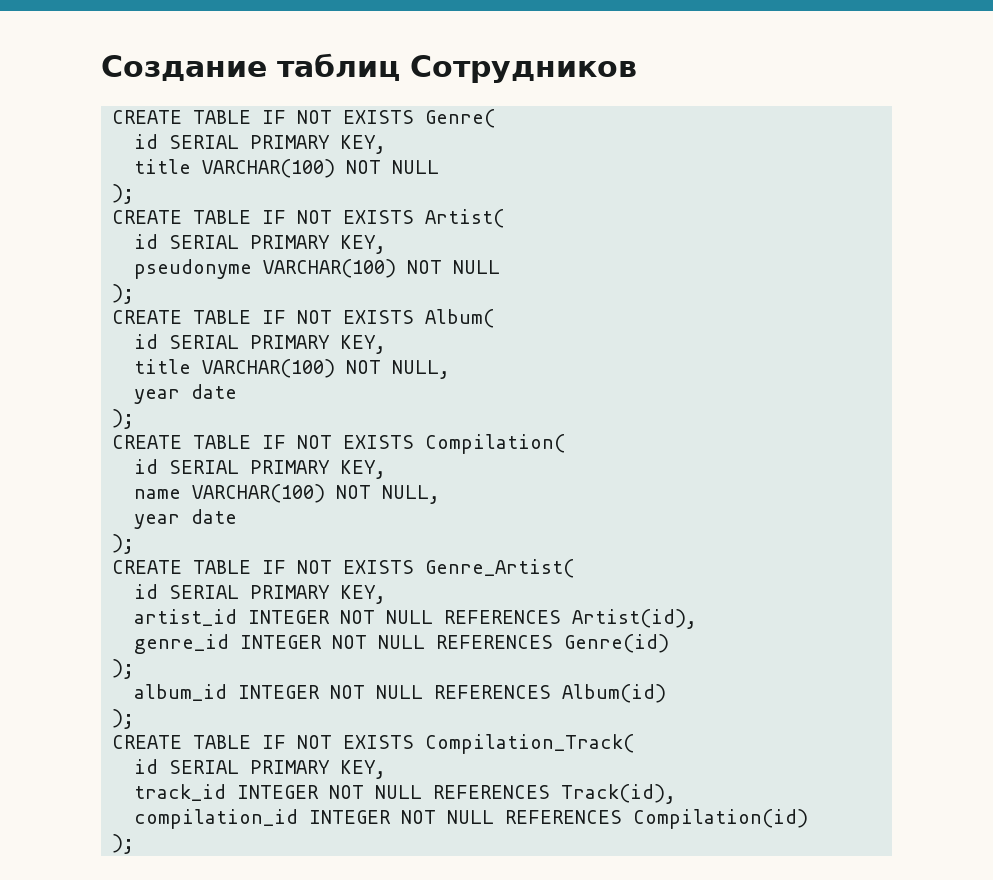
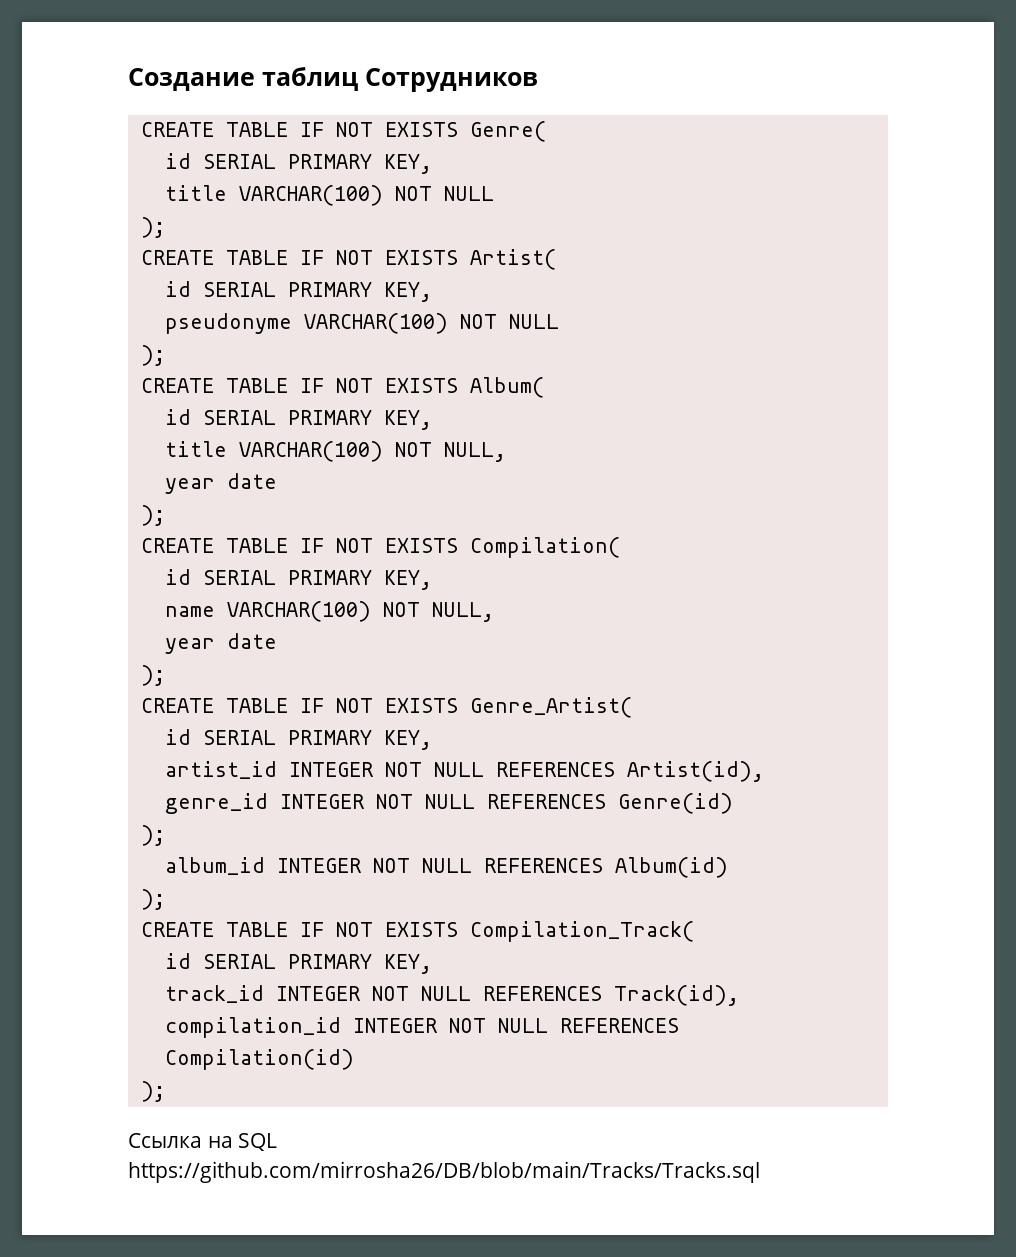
+ Ссылка на SQL https://github.com/mirrosha26/DB/blob/main/Tracks/Tracks.sql

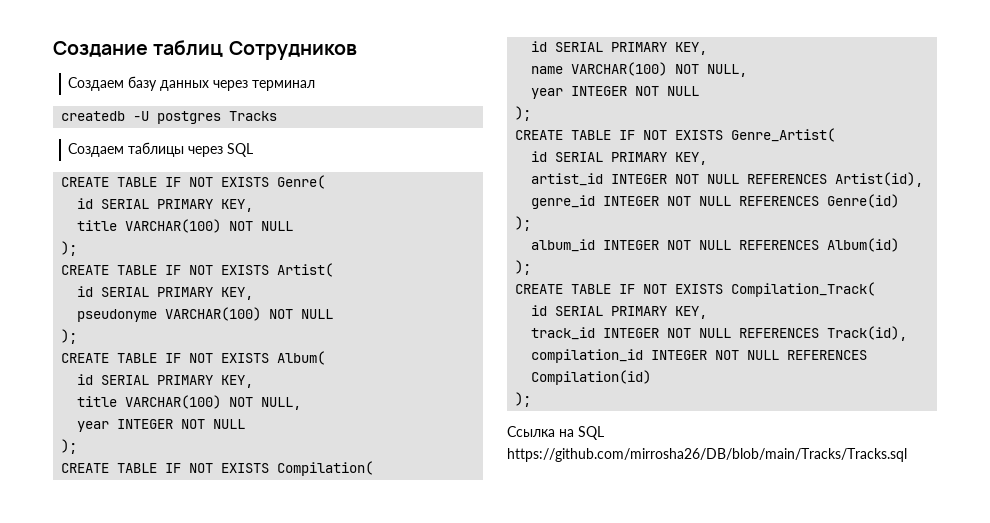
+ Создаем базу данных через терминал
+ createdb -U postgres Tracks
+ Создаем таблицы через SQL
  title VARCHAR(100) NOT NULL,
- year date
+ year INTEGER NOT NULL
  name VARCHAR(100) NOT NULL,
- year date
+ year INTEGER NOT NULL

